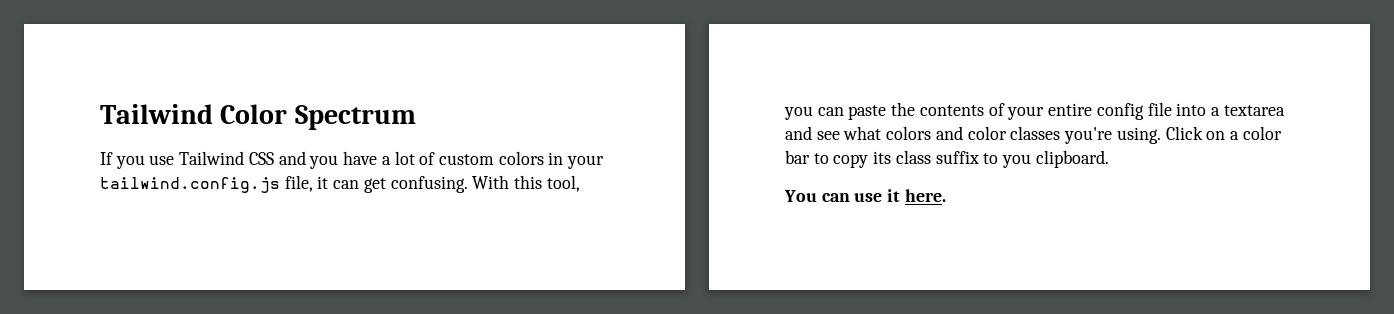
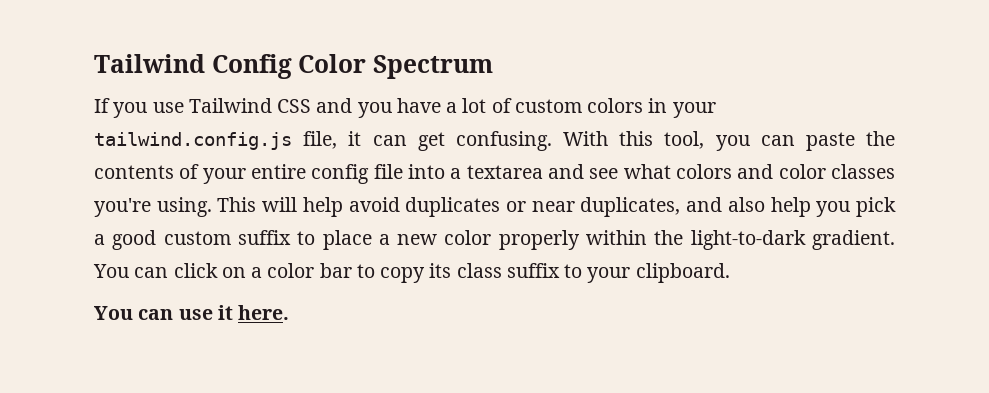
- Tailwind Color Spectrum
+ Tailwind Config Color Spectrum
- Click on a color bar to copy its class suffix to you clipboard.
+ This will help avoid duplicates or near duplicates, and also help you pick a good custom suffix to place a new color properly within the light-to-dark gradient. You can click on a color bar to copy its class suffix to your clipboard.

